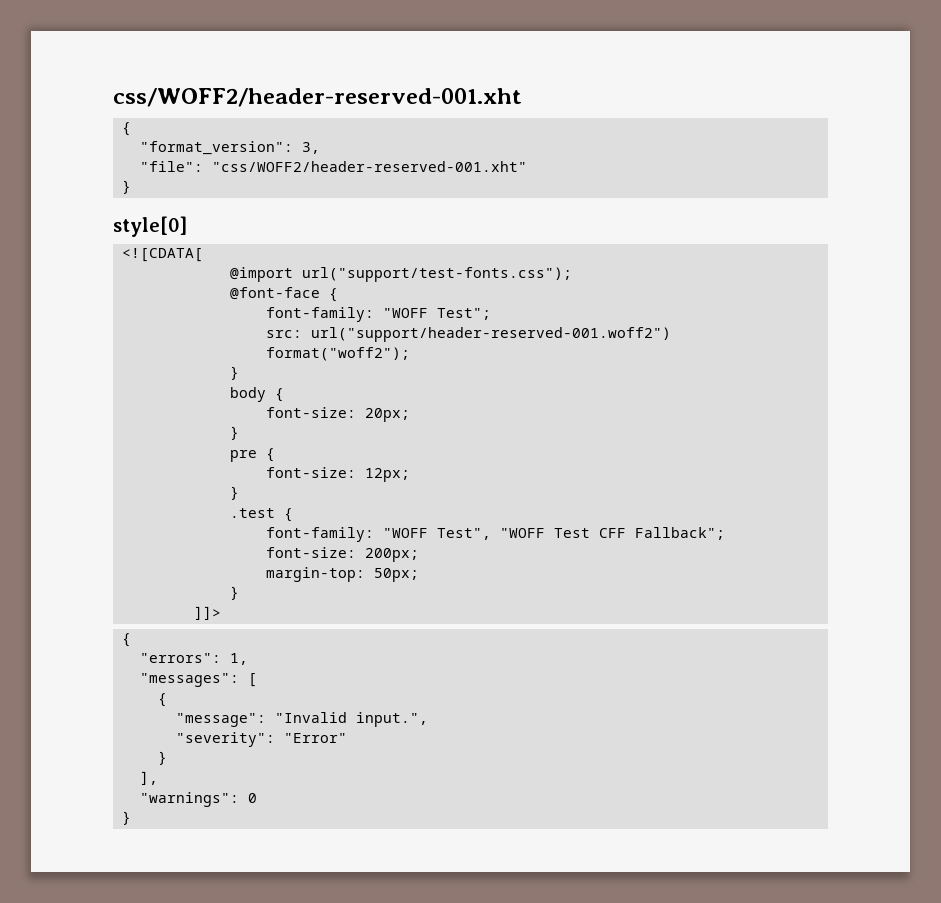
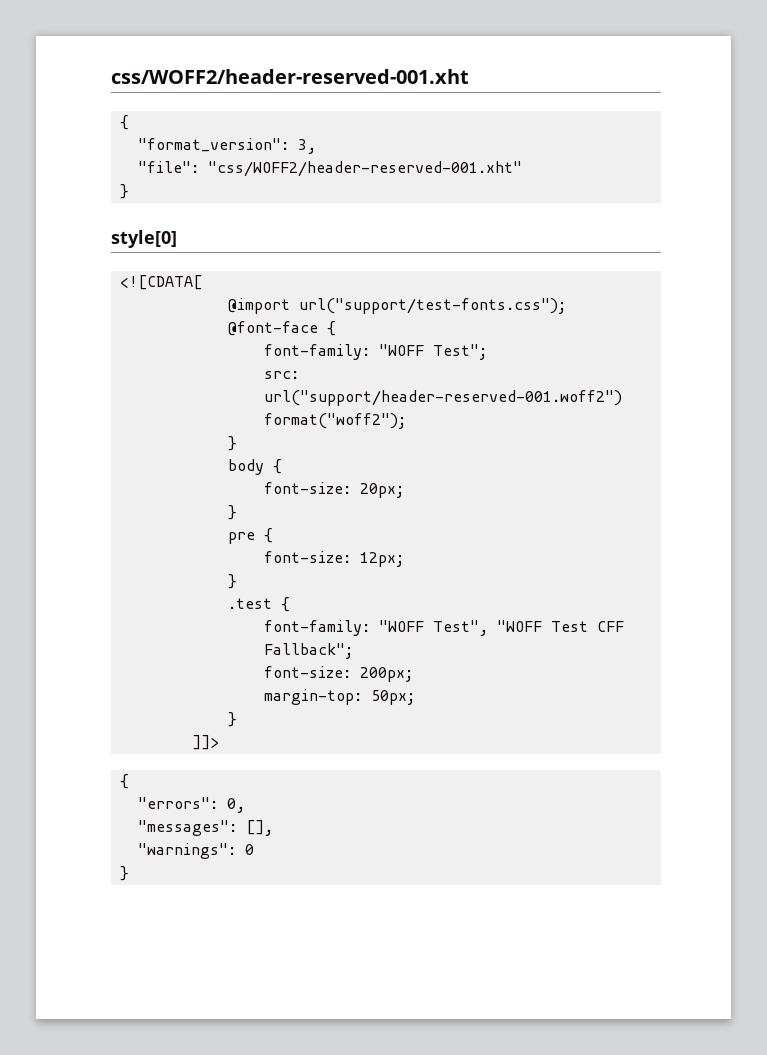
- "errors": 1,
+ "errors": 0,
- "messages": [
- {
- "message": "Invalid input.",
- "severity": "Error"
- }
- ],
+ "messages": [],

